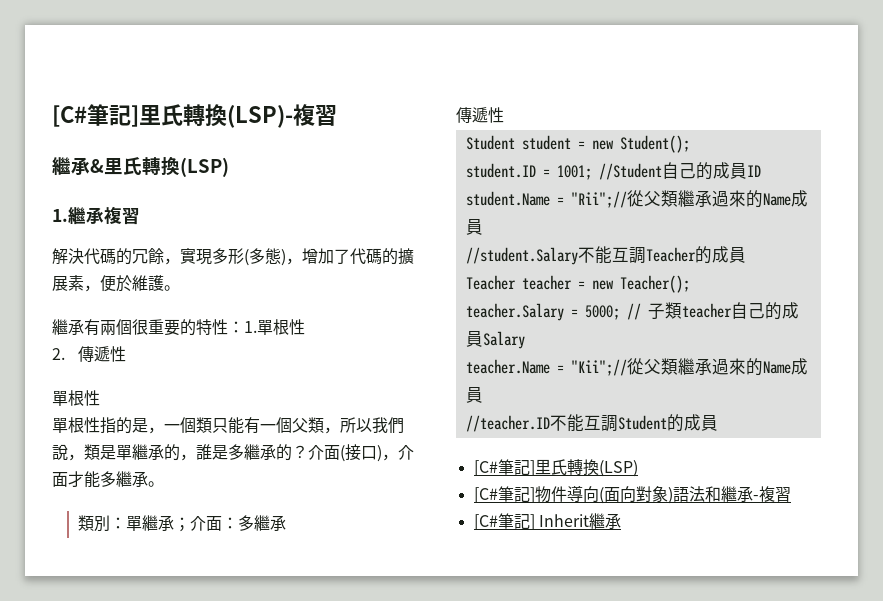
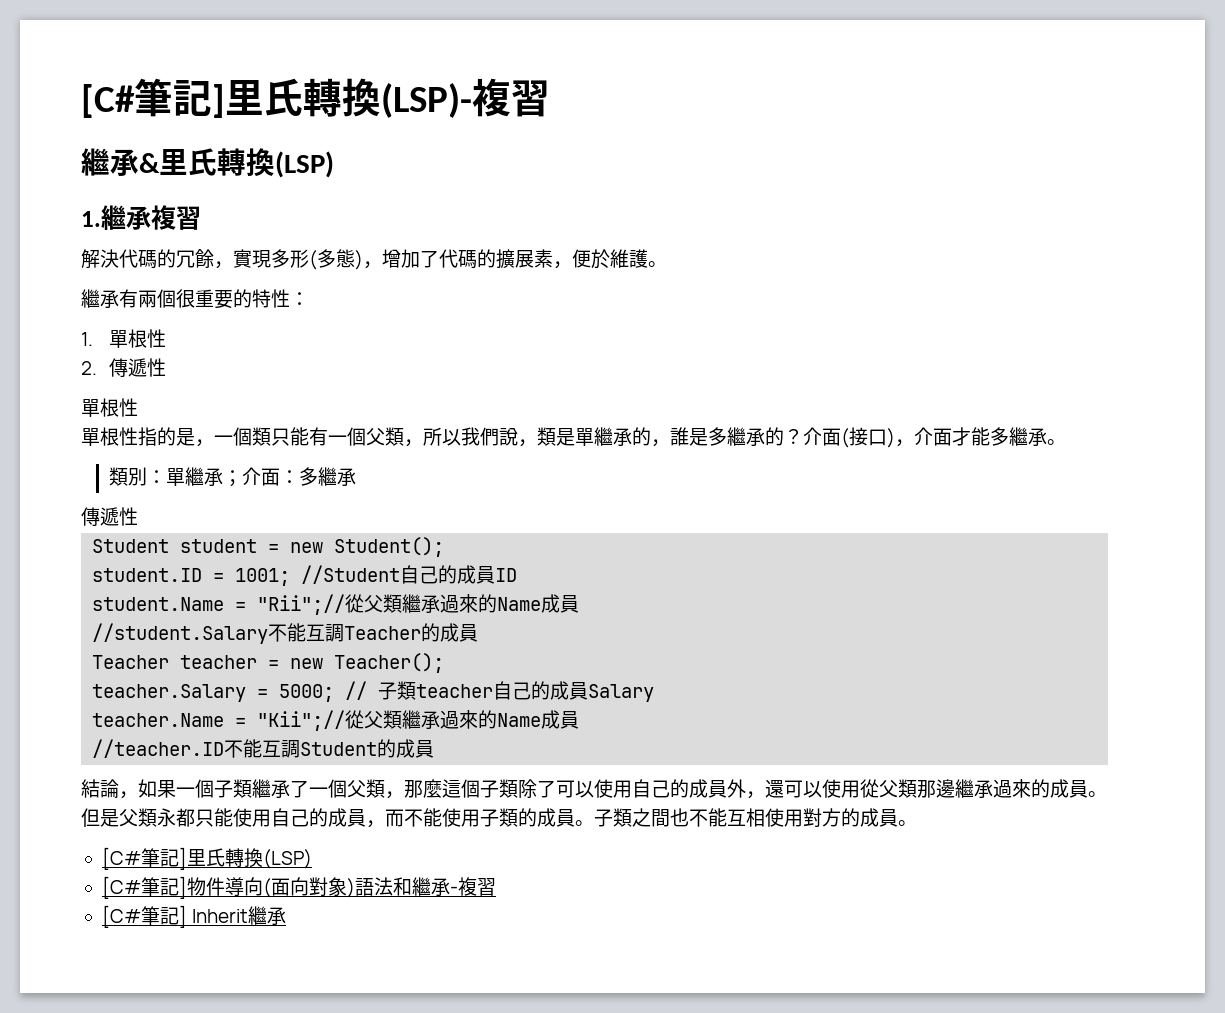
- 繼承有兩個很重要的特性：1.單根性
+ 繼承有兩個很重要的特性：
+ 1.單根性
+ 結論，如果一個子類繼承了一個父類，那麼這個子類除了可以使用自己的成員外，還可以使用從父類那邊繼承過來的成員。但是父類永都只能使用自己的成員，而不能使用子類的成員。子類之間也不能互相使用對方的成員。

